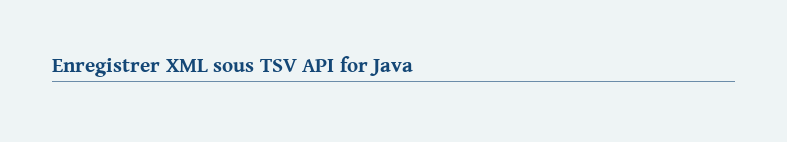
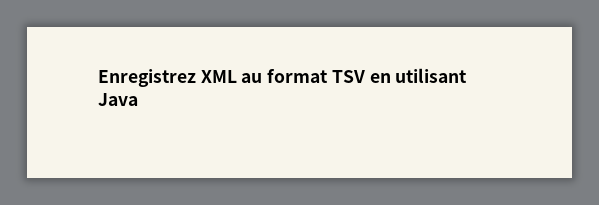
- Enregistrer XML sous TSV API for Java
+ Enregistrez XML au format TSV en utilisant Java

